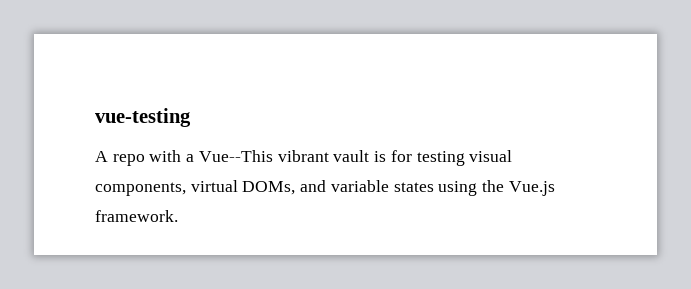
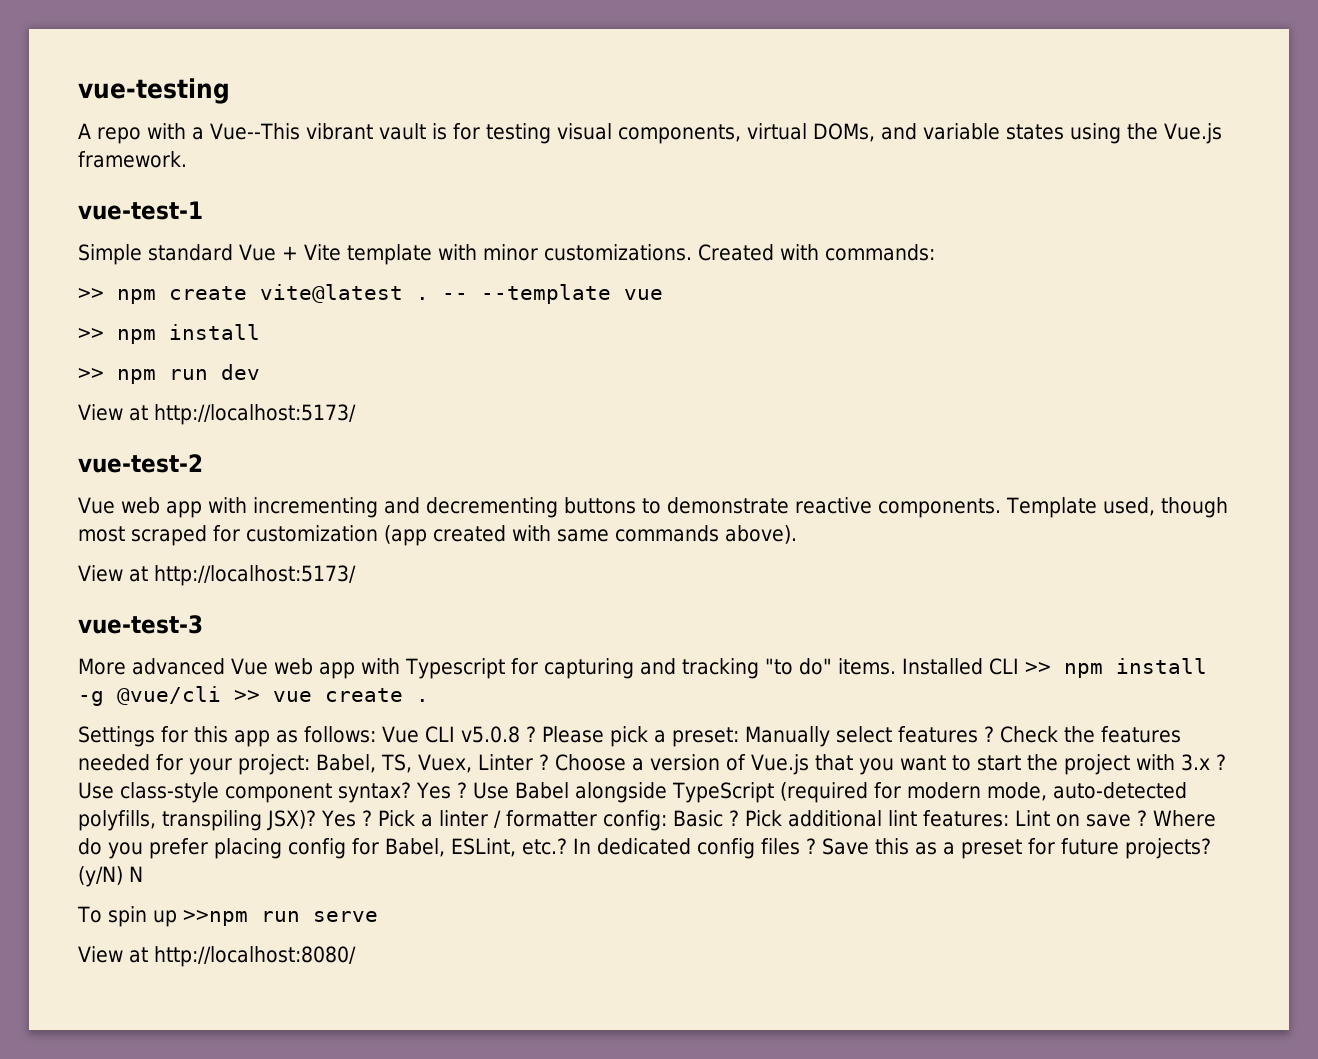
+ vue-test-1
+ Simple standard Vue + Vite template with minor customizations. Created with commands:
+ >> npm create vite@latest . -- --template vue
+ >> npm install
+ >> npm run dev
+ View at http://localhost:5173/
+ vue-test-2
+ Vue web app with incrementing and decrementing buttons to demonstrate reactive components. Template used, though most scraped for customization (app created with same commands above).
+ View at http://localhost:5173/
+ vue-test-3
+ More advanced Vue web app with Typescript for capturing and tracking "to do" items. Installed CLI >> npm install -g @vue/cli >> vue create .
+ Settings for this app as follows: Vue CLI v5.0.8 ? Please pick a preset: Manually select features ? Check the features needed for your project: Babel, TS, Vuex, Linter ? Choose a version of Vue.js that you want to start the project with 3.x ? Use class-style component syntax? Yes ? Use Babel alongside TypeScript (required for modern mode, auto-detected polyfills, transpiling JSX)? Yes ? Pick a linter / formatter config: Basic ? Pick additional lint features: Lint on save ? Where do you prefer placing config for Babel, ESLint, etc.? In dedicated config files ? Save this as a preset for future projects? (y/N) N
+ To spin up >>npm run serve
+ View at http://localhost:8080/

